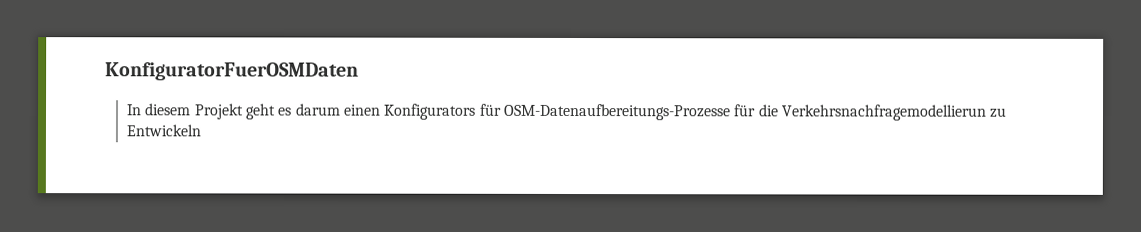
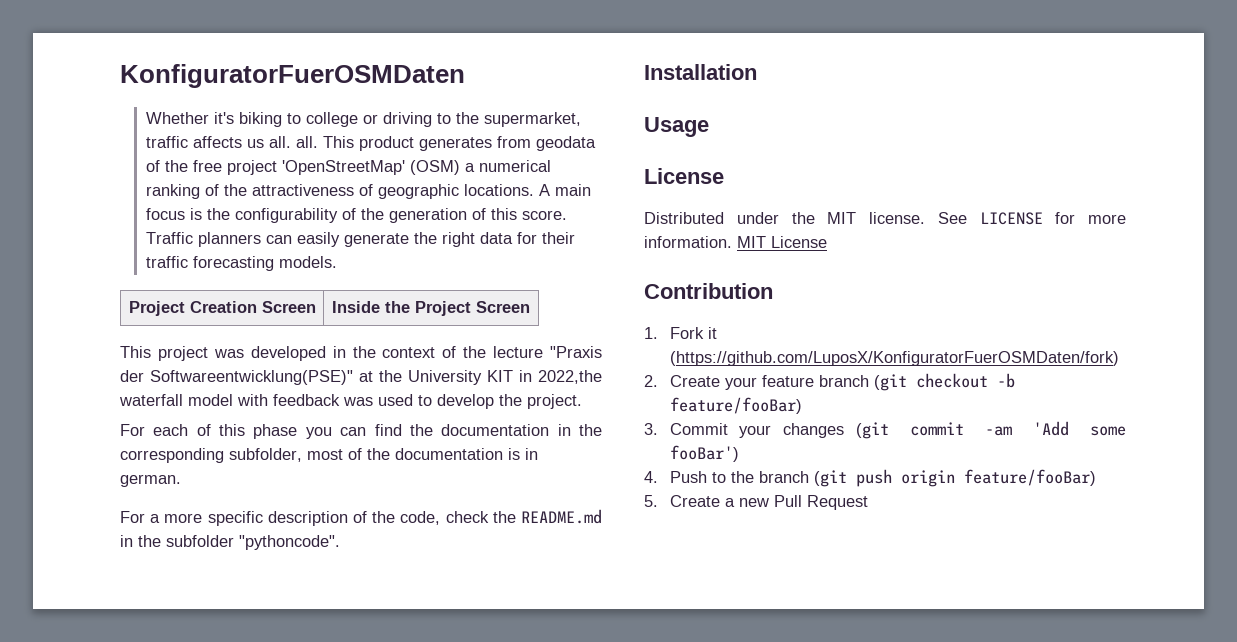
- In diesem Projekt geht es darum einen Konfigurators für OSM-Datenaufbereitungs-Prozesse für die Verkehrsnachfragemodellierun zu Entwickeln
+ Whether it's biking to college or driving to the supermarket, traffic affects us all. all. This product generates from geodata of the free project 'OpenStreetMap' (OSM) a numerical ranking of the attractiveness of geographic locations. A main focus is the configurability of the generation of this score. Traffic planners can easily generate the right data for their traffic forecasting models.
+ Project Creation Screen | Inside the Project Screen
+ This project was developed in the context of the lecture "Praxis der Softwareentwicklung(PSE)" at the University KIT in 2022,the waterfall model with feedback was used to develop the project.
+ For each of this phase you can find the documentation in the corresponding subfolder, most of the documentation is in german.
+ For a more specific description of the code, check the README.md in the subfolder "pythoncode".
+ Installation
+ Usage
+ License
+ Distributed under the MIT license. See LICENSE for more information. MIT License
+ Contribution
+ 1. Fork it (https://github.com/LuposX/KonfiguratorFuerOSMDaten/fork)
+ 2. Create your feature branch (git checkout -b feature/fooBar)
+ 3. Commit your changes (git commit -am 'Add some fooBar')
+ 4. Push to the branch (git push origin feature/fooBar)
+ 5. Create a new Pull Request

